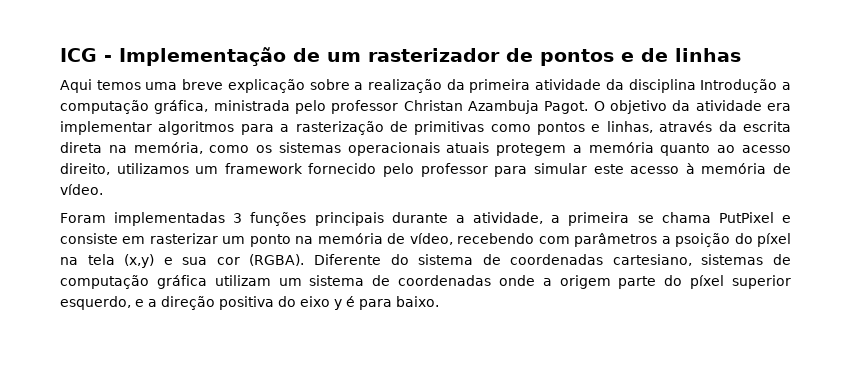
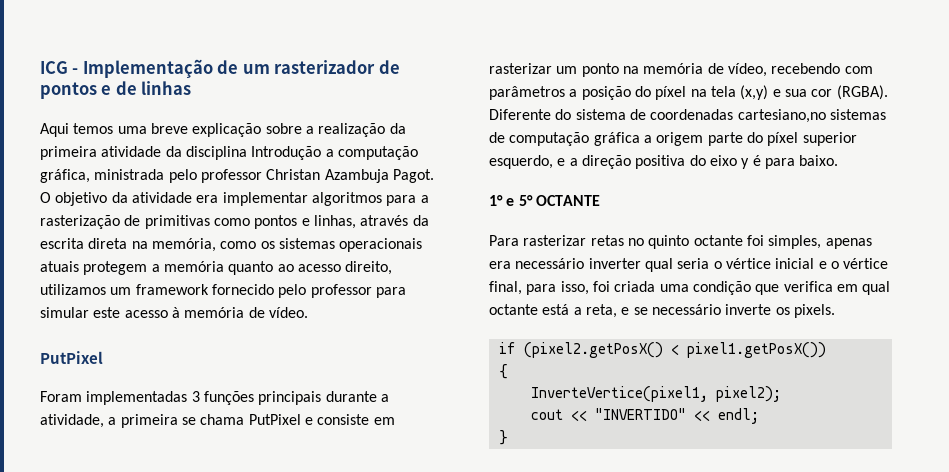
  O objetivo da atividade era implementar algoritmos para a rasterização de primitivas como pontos e linhas, através da escrita direta na memória, como os sistemas operacionais atuais protegem a memória quanto ao acesso direito, utilizamos um framework fornecido pelo professor para simular este acesso à memória de vídeo.
+ PutPixel
- Foram implementadas 3 funções principais durante a atividade, a primeira se chama PutPixel e consiste em rasterizar um ponto na memória de vídeo, recebendo com parâmetros a psoição do píxel na tela (x,y) e sua cor (RGBA).
+ Foram implementadas 3 funções principais durante a atividade, a primeira se chama PutPixel e consiste em rasterizar um ponto na memória de vídeo, recebendo com parâmetros a posição do píxel na tela (x,y) e sua cor (RGBA).
- Diferente do sistema de coordenadas cartesiano, sistemas de computação gráfica utilizam um sistema de coordenadas onde a origem parte do píxel superior esquerdo, e a direção positiva do eixo y é para baixo.
+ Diferente do sistema de coordenadas cartesiano,no sistemas de computação gráfica a origem parte do píxel superior esquerdo, e a direção positiva do eixo y é para baixo.
+ 1° e 5° OCTANTE
+ Para rasterizar retas no quinto octante foi simples, apenas era necessário inverter qual seria o vértice inicial e o vértice final, para isso, foi criada uma condição que verifica em qual octante está a reta, e se necessário inverte os pixels.
+ if (pixel2.getPosX() < pixel1.getPosX())
+ {
+ InverteVertice(pixel1, pixel2);
+ cout << "INVERTIDO" << endl;
+ }

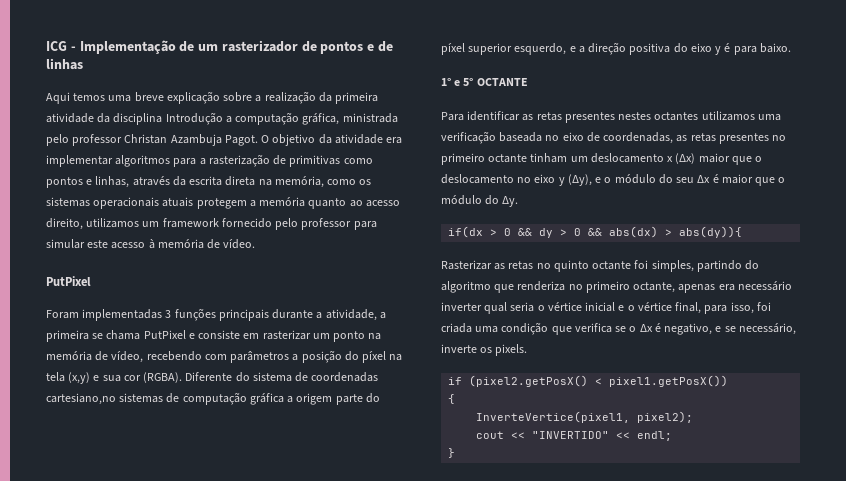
- Para rasterizar retas no quinto octante foi simples, apenas era necessário inverter qual seria o vértice inicial e o vértice final, para isso, foi criada uma condição que verifica em qual octante está a reta, e se necessário inverte os pixels.
+ Para identificar as retas presentes nestes octantes utilizamos uma verificação baseada no eixo de coordenadas, as retas presentes no primeiro octante tinham um deslocamento x (Δx) maior que o deslocamento no eixo y (Δy), e o módulo do seu Δx é maior que o módulo do Δy.
+ if(dx > 0 && dy > 0 && abs(dx) > abs(dy)){
+ Rasterizar as retas no quinto octante foi simples, partindo do algoritmo que renderiza no primeiro octante, apenas era necessário inverter qual seria o vértice inicial e o vértice final, para isso, foi criada uma condição que verifica se o Δx é negativo, e se necessário, inverte os pixels.

